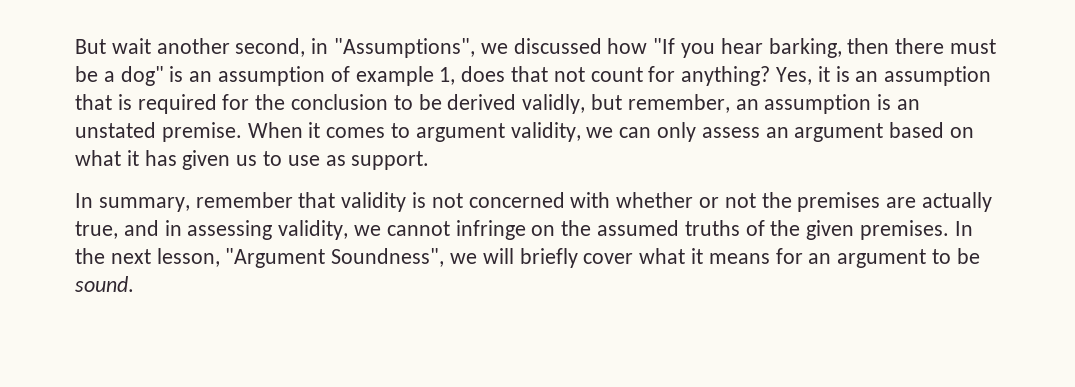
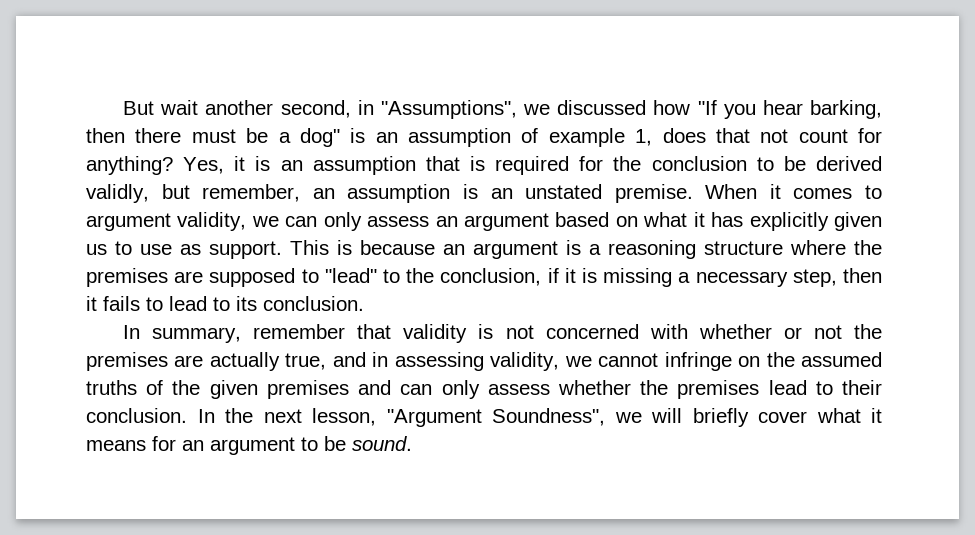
- When it comes to argument validity, we can only assess an argument based on what it has given us to use as support.
+ When it comes to argument validity, we can only assess an argument based on what it has explicitly given us to use as support. This is because an argument is a reasoning structure where the premises are supposed to "lead" to the conclusion, if it is missing a necessary step, then it fails to lead to its conclusion.
- In summary, remember that validity is not concerned with whether or not the premises are actually true, and in assessing validity, we cannot infringe on the assumed truths of the given premises.
+ In summary, remember that validity is not concerned with whether or not the premises are actually true, and in assessing validity, we cannot infringe on the assumed truths of the given premises and can only assess whether the premises lead to their conclusion.

